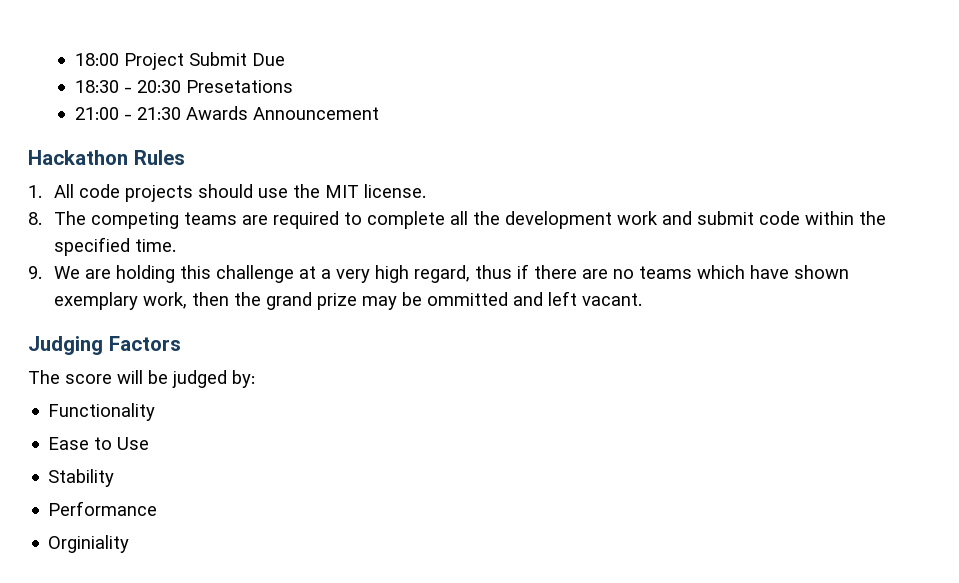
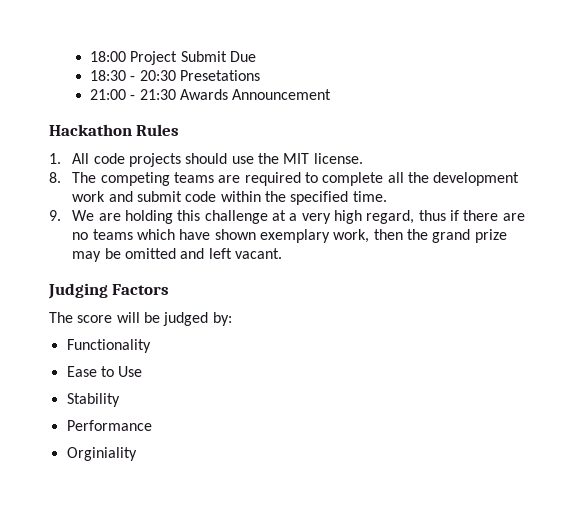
- 9. We are holding this challenge at a very high regard, thus if there are no teams which have shown exemplary work, then the grand prize may be ommitted and left vacant.
+ 9. We are holding this challenge at a very high regard, thus if there are no teams which have shown exemplary work, then the grand prize may be omitted and left vacant.

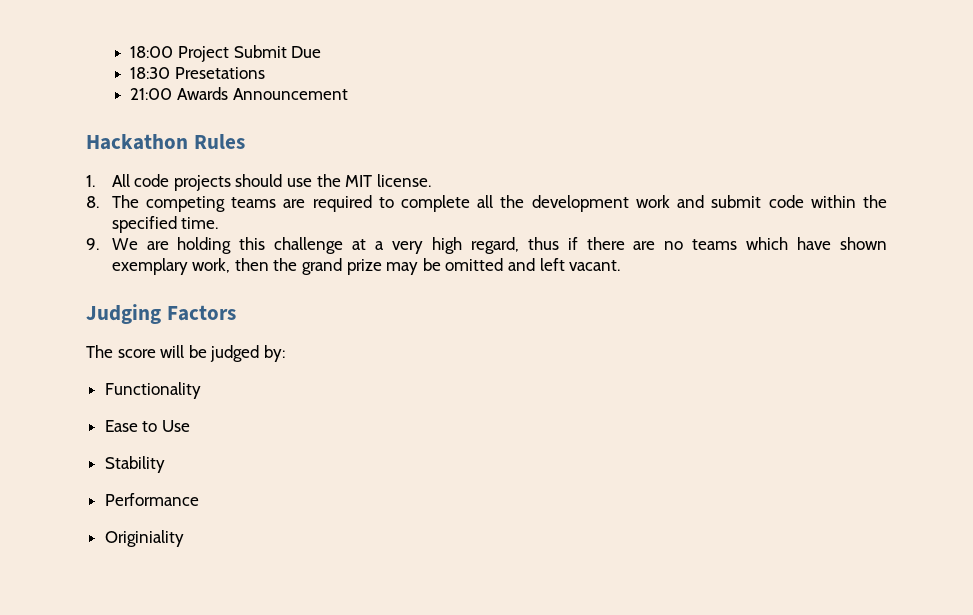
- 18:30 - 20:30 Presetations
+ 18:30 Presetations
- 21:00 - 21:30 Awards Announcement
+ 21:00 Awards Announcement
- Orginiality
+ Originiality

